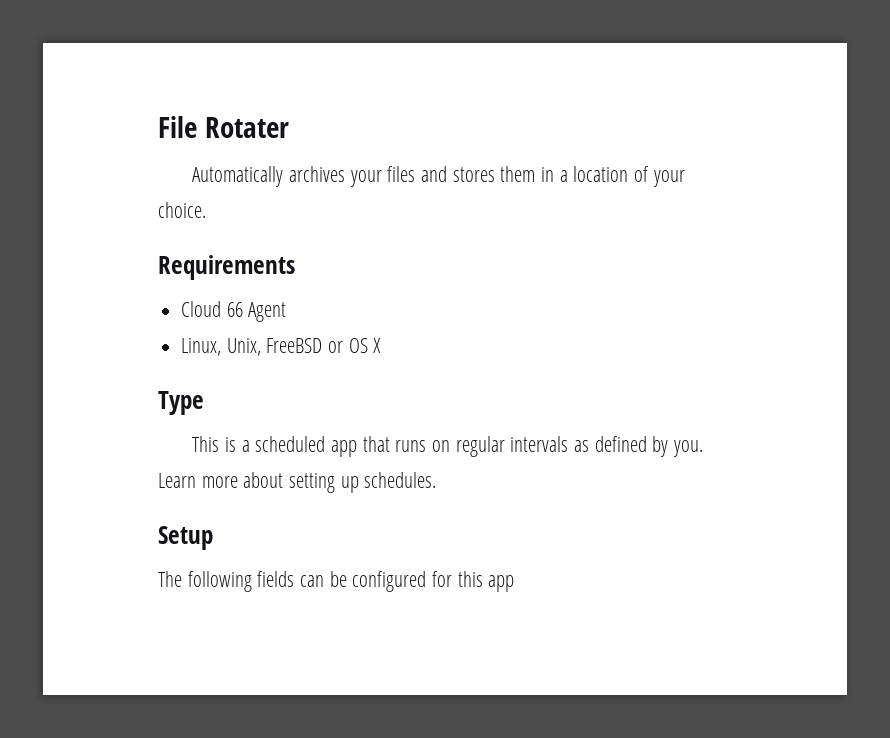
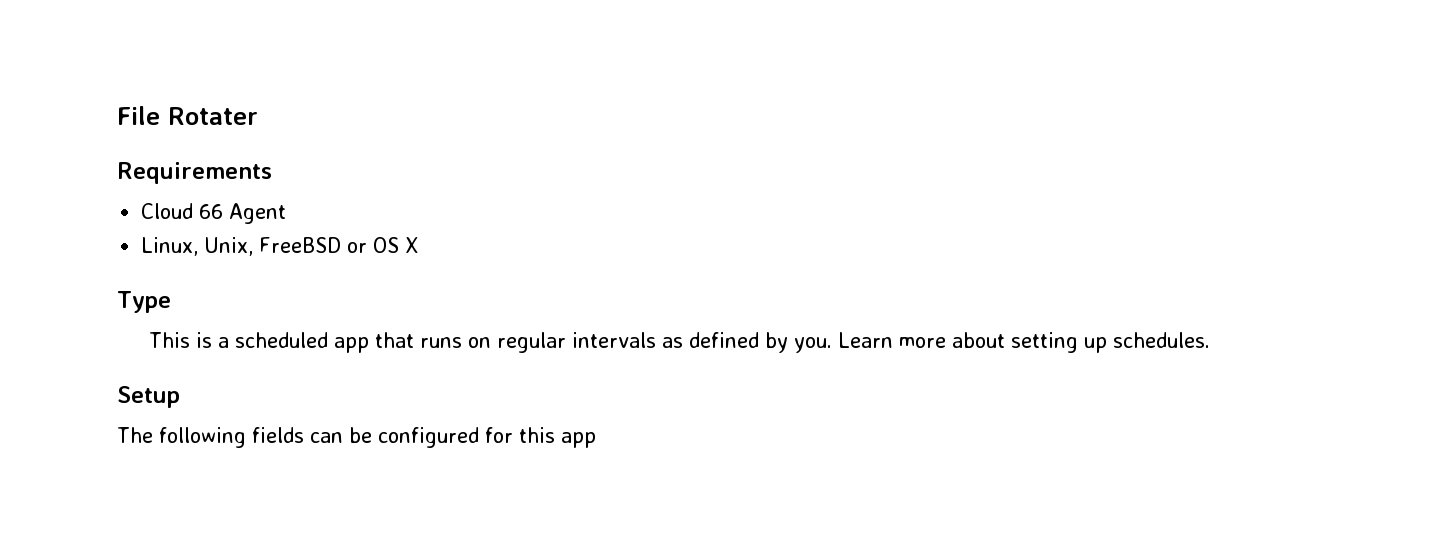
- Automatically archives your files and stores them in a location of your choice.

